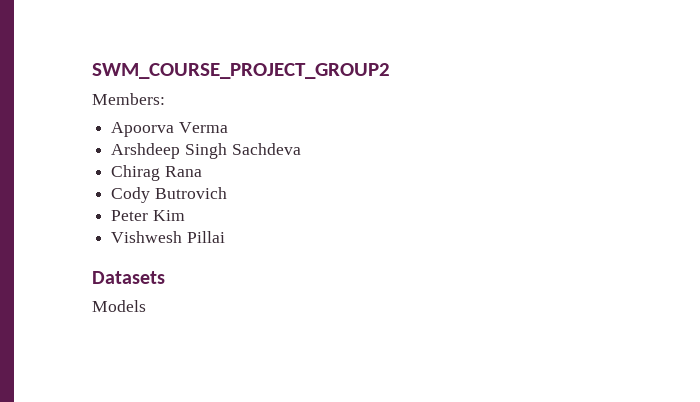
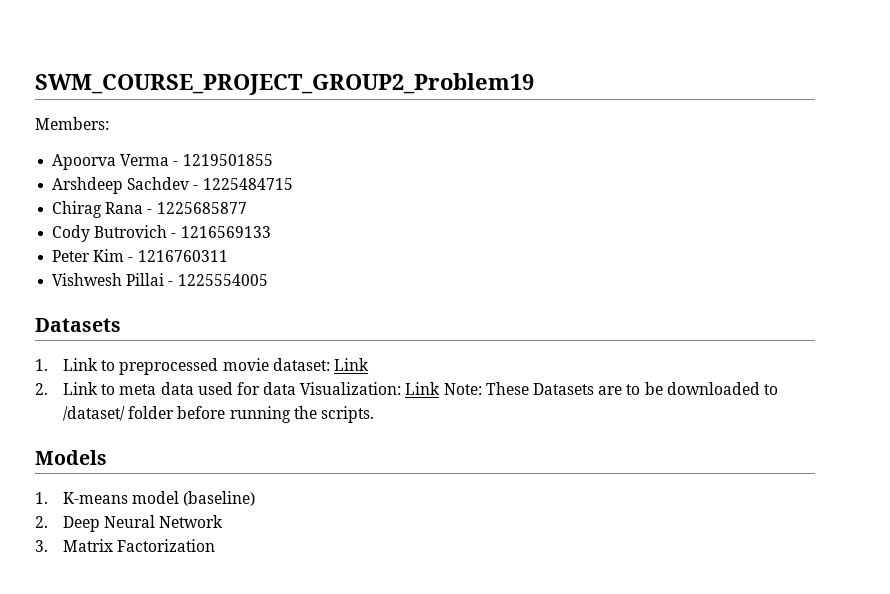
- SWM_COURSE_PROJECT_GROUP2
+ SWM_COURSE_PROJECT_GROUP2_Problem19
- Apoorva Verma
+ Apoorva Verma - 1219501855
- Arshdeep Singh Sachdeva
+ Arshdeep Sachdev - 1225484715
- Chirag Rana
+ Chirag Rana - 1225685877
- Cody Butrovich
+ Cody Butrovich - 1216569133
- Peter Kim
+ Peter Kim - 1216760311
- Vishwesh Pillai
+ Vishwesh Pillai - 1225554005
+ 1. Link to preprocessed movie dataset: Link
+ 2. Link to meta data used for data Visualization: Link Note: These Datasets are to be downloaded to /dataset/ folder before running the scripts.
  Models
+ 1. K-means model (baseline)
+ 2. Deep Neural Network
+ 3. Matrix Factorization

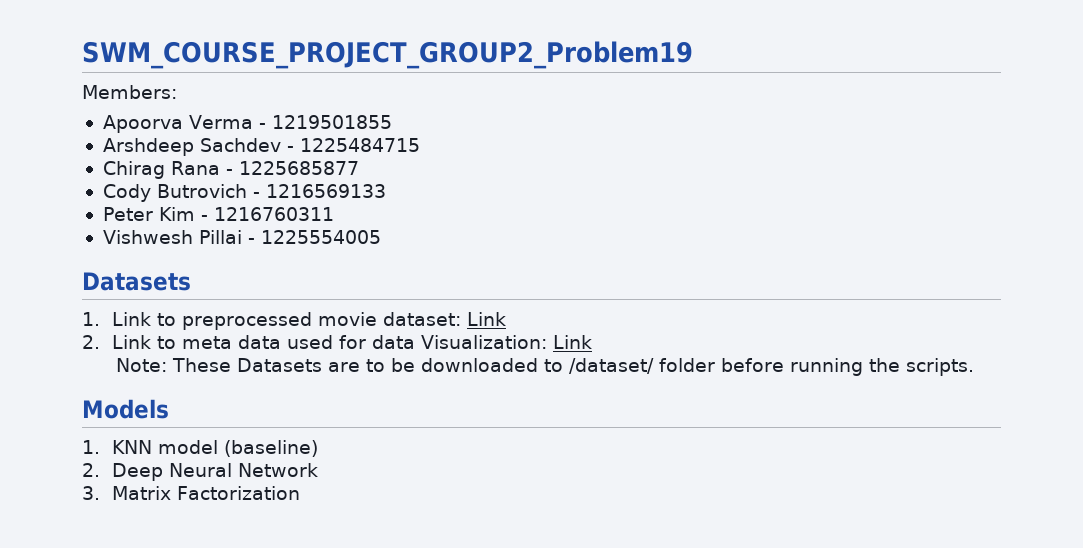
- 2. Link to meta data used for data Visualization: Link Note: These Datasets are to be downloaded to /dataset/ folder before running the scripts.
+ 2. Link to meta data used for data Visualization: Link
+ Note: These Datasets are to be downloaded to /dataset/ folder before running the scripts.
- 1. K-means model (baseline)
+ 1. KNN model (baseline)

